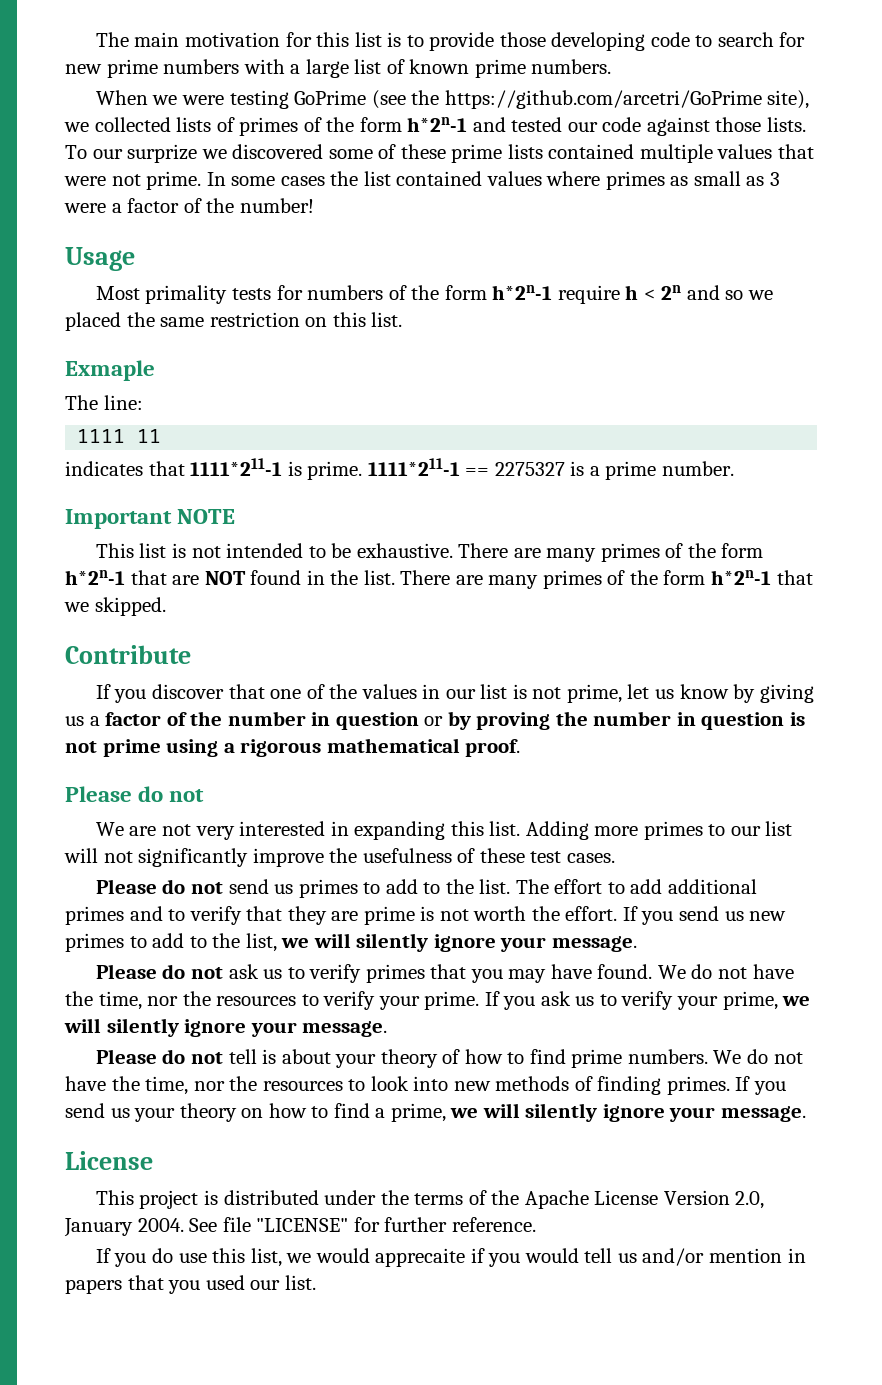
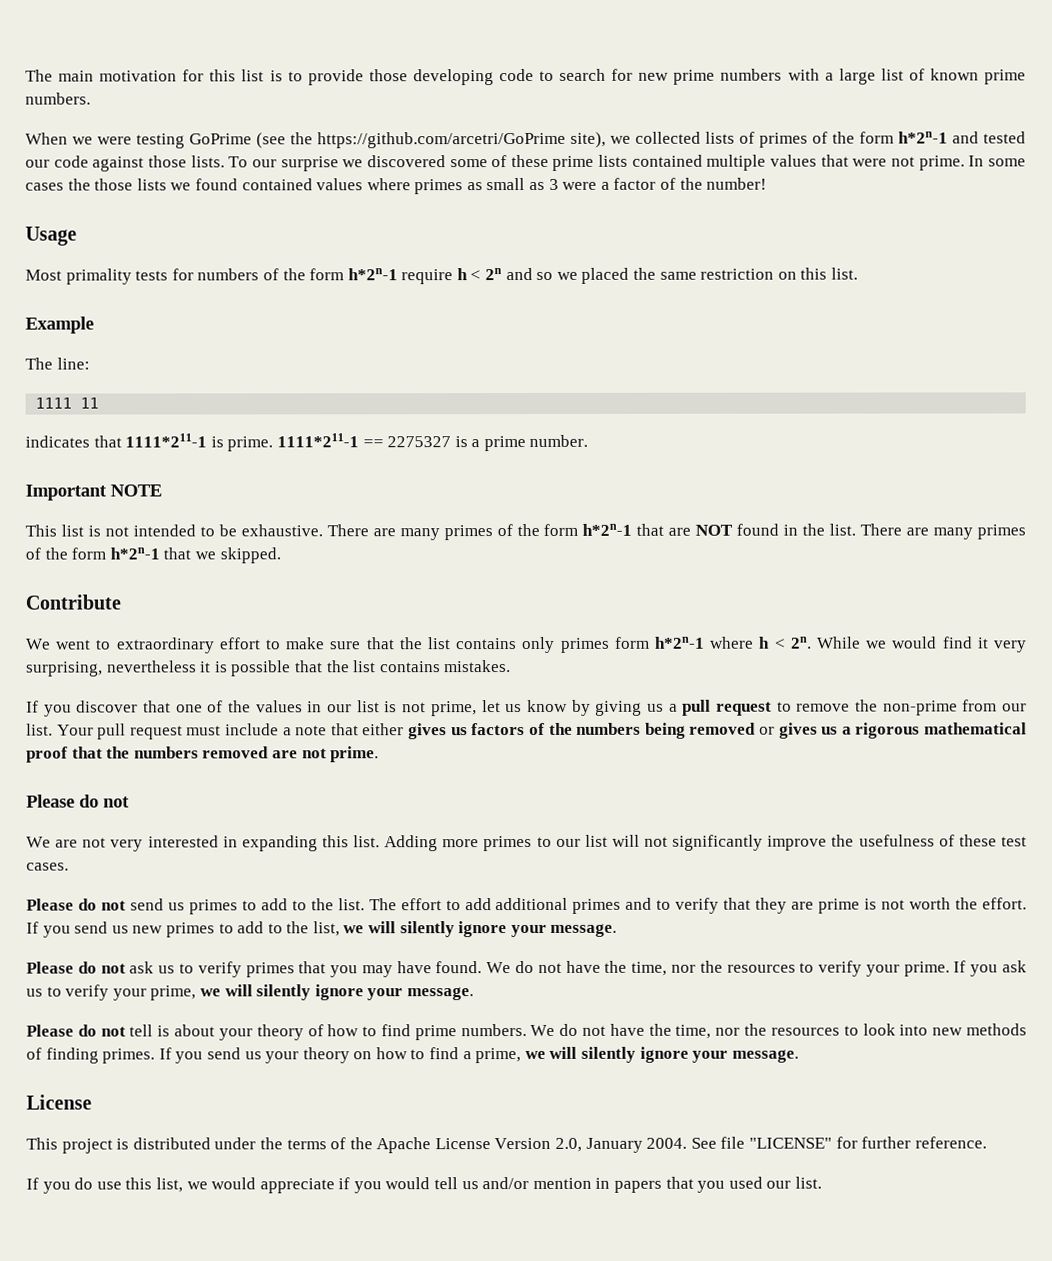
- To our surprize we discovered some of these prime lists contained multiple values that were not prime.
+ To our surprise we discovered some of these prime lists contained multiple values that were not prime.
- In some cases the list contained values where primes as small as 3 were a factor of the number!
+ In some cases the those lists we found contained values where primes as small as 3 were a factor of the number!
- Exmaple
+ Example
+ We went to extraordinary effort to make sure that the list contains only primes form h*2n-1 where h < 2n. While we would find it very surprising, nevertheless it is possible that the list contains mistakes.
- If you discover that one of the values in our list is not prime, let us know by giving us a factor of the number in question or by proving the number in question is not prime using a rigorous mathematical proof.
+ If you discover that one of the values in our list is not prime, let us know by giving us a pull request to remove the non-prime from our list. Your pull request must include a note that either gives us factors of the numbers being removed or gives us a rigorous mathematical proof that the numbers removed are not prime.
- If you do use this list, we would apprecaite if you would tell us and/or mention in papers that you used our list.
+ If you do use this list, we would appreciate if you would tell us and/or mention in papers that you used our list.

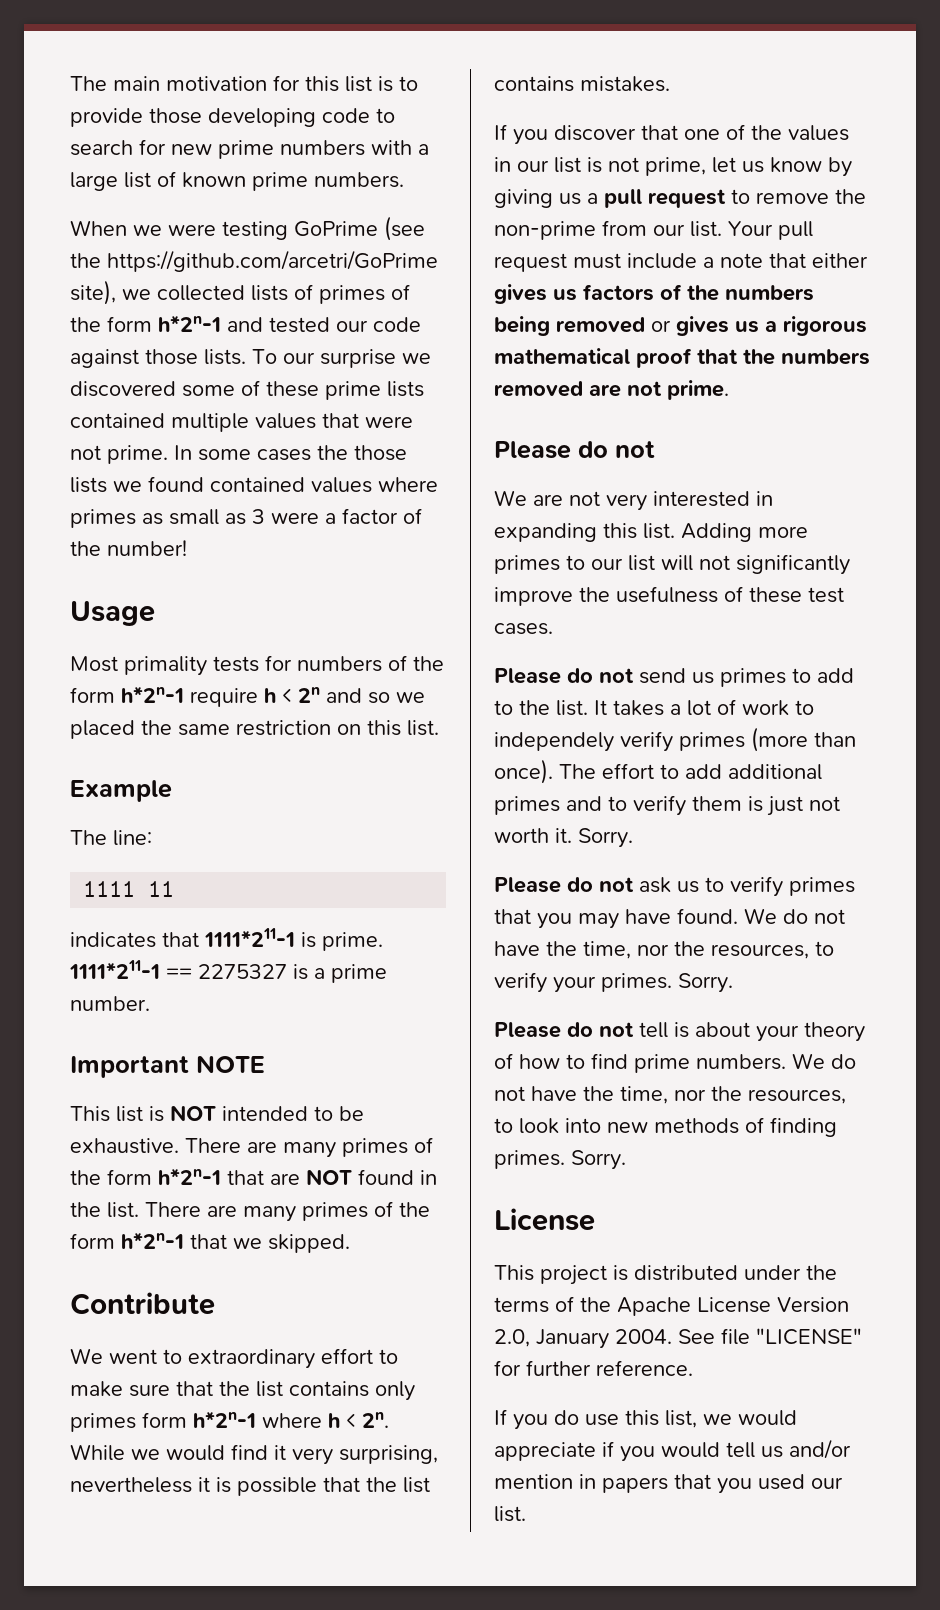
- This list is not intended to be exhaustive.
+ This list is NOT intended to be exhaustive.
+ It takes a lot of work to independely verify primes (more than once).
- The effort to add additional primes and to verify that they are prime is not worth the effort. If you send us new primes to add to the list, we will silently ignore your message.
+ The effort to add additional primes and to verify them is just not worth it. Sorry.
- We do not have the time, nor the resources to verify your prime. If you ask us to verify your prime, we will silently ignore your message.
+ We do not have the time, nor the resources, to verify your primes. Sorry.
- We do not have the time, nor the resources to look into new methods of finding primes. If you send us your theory on how to find a prime, we will silently ignore your message.
+ We do not have the time, nor the resources, to look into new methods of finding primes. Sorry.

